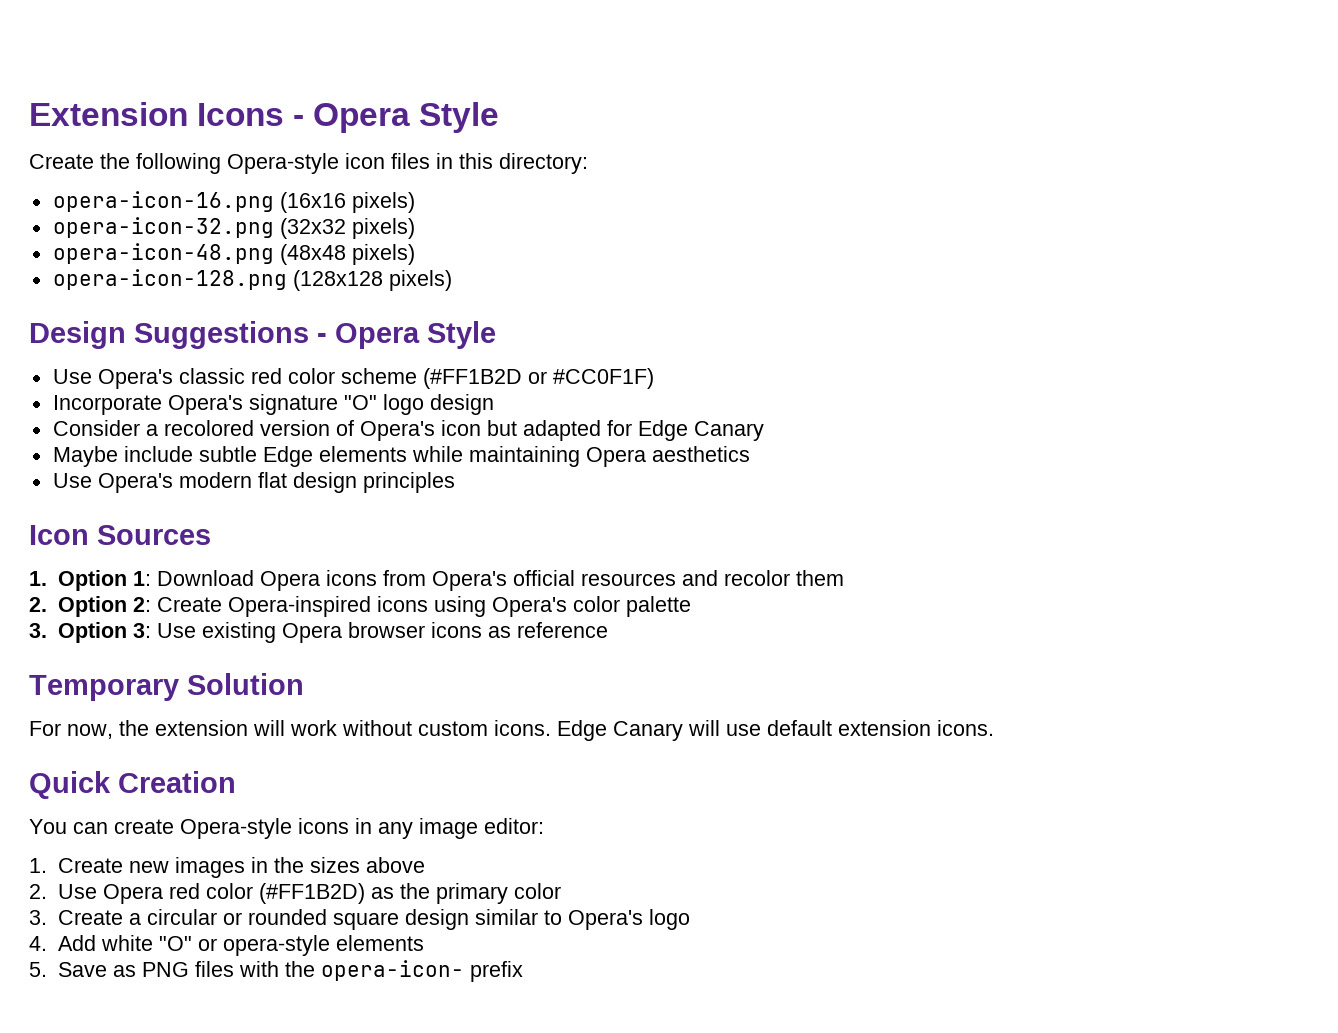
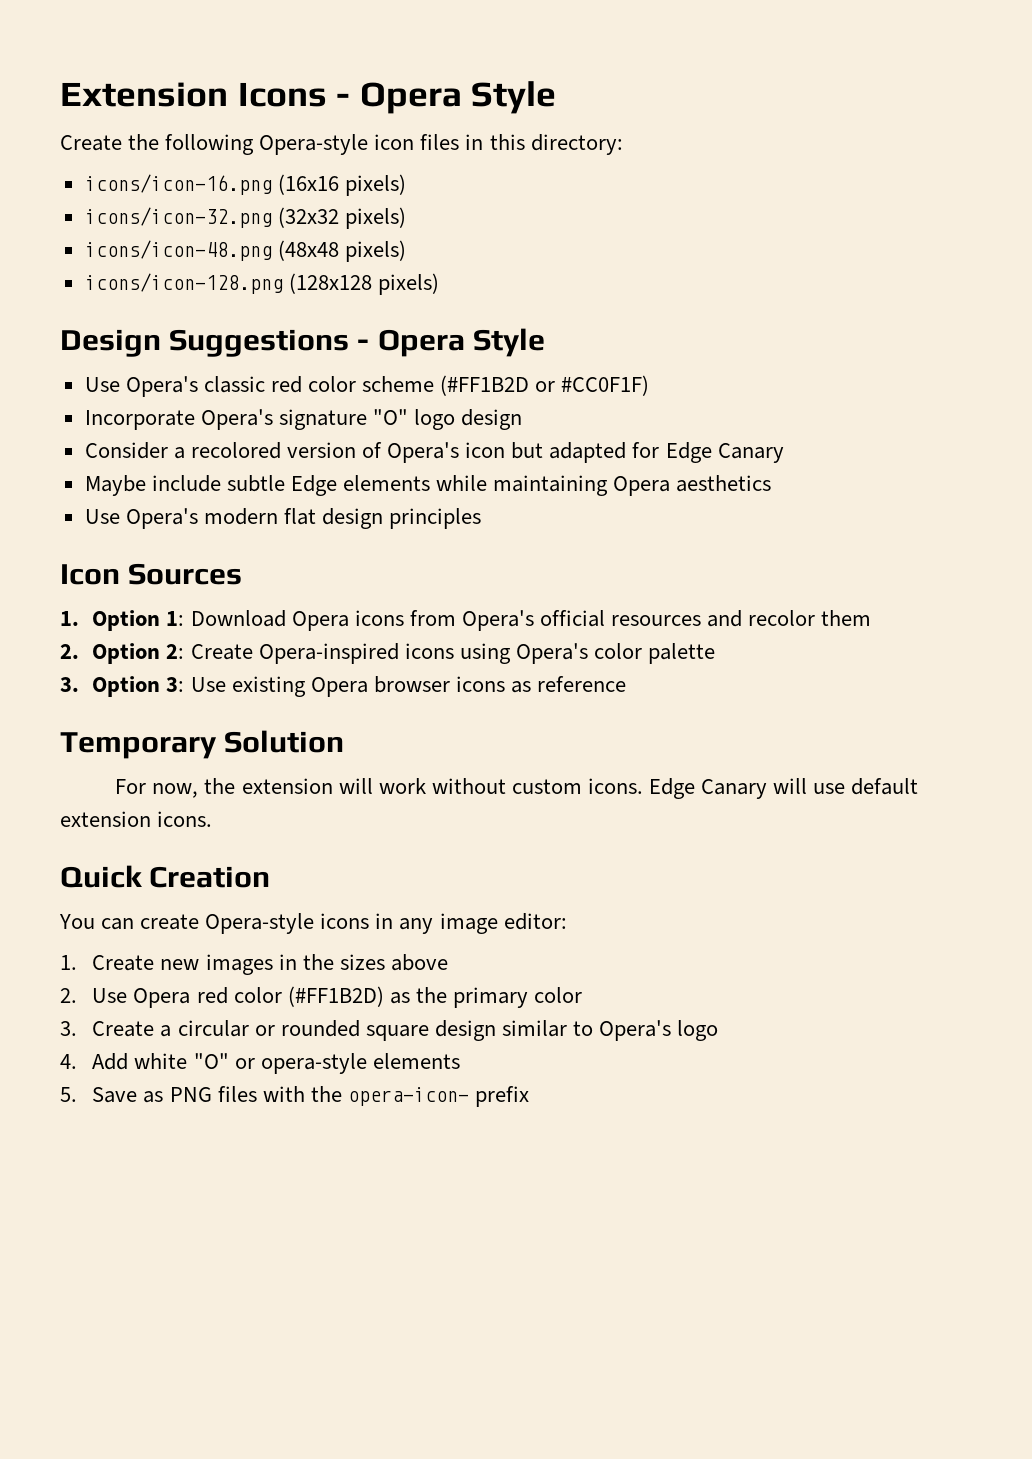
- opera-icon-16.png (16x16 pixels)
+ icons/icon-16.png (16x16 pixels)
- opera-icon-32.png (32x32 pixels)
+ icons/icon-32.png (32x32 pixels)
- opera-icon-48.png (48x48 pixels)
+ icons/icon-48.png (48x48 pixels)
- opera-icon-128.png (128x128 pixels)
+ icons/icon-128.png (128x128 pixels)

